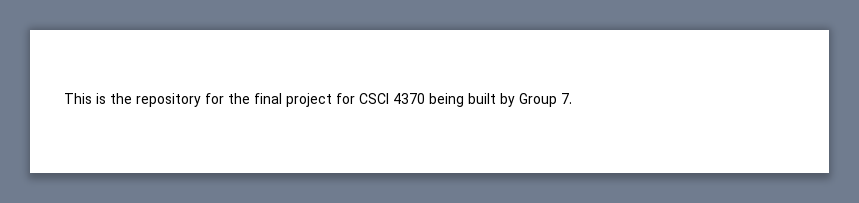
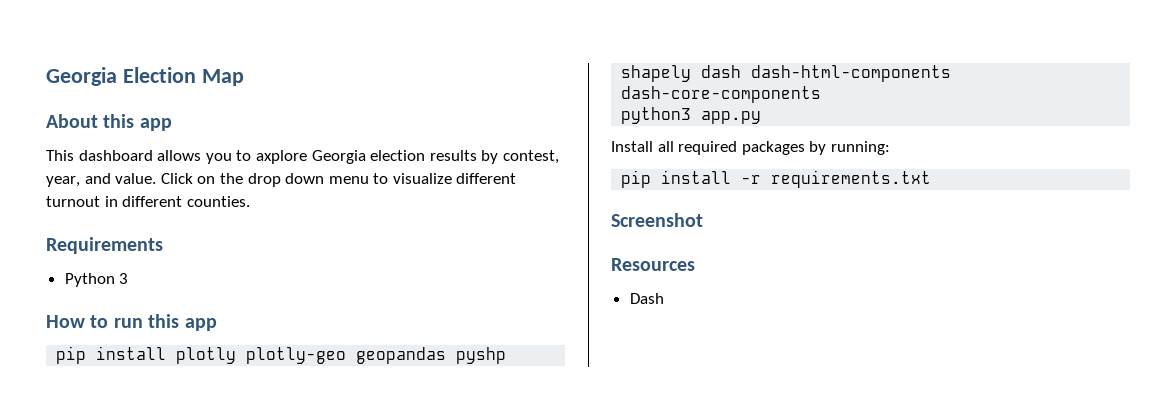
- This is the repository for the final project for CSCI 4370 being built by Group 7.
+ Georgia Election Map
+ About this app
+ This dashboard allows you to axplore Georgia election results by contest, year, and value. Click on the drop down menu to visualize different turnout in different counties.
+ Requirements
+ Python 3
+ How to run this app
+ pip install plotly plotly-geo geopandas pyshp shapely dash dash-html-components dash-core-components
+ python3 app.py
+ Install all required packages by running:
+ pip install -r requirements.txt
+ Screenshot
+ Resources
+ Dash

